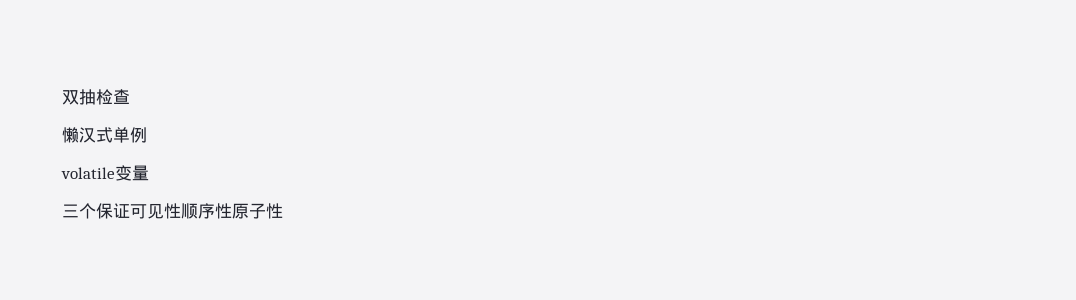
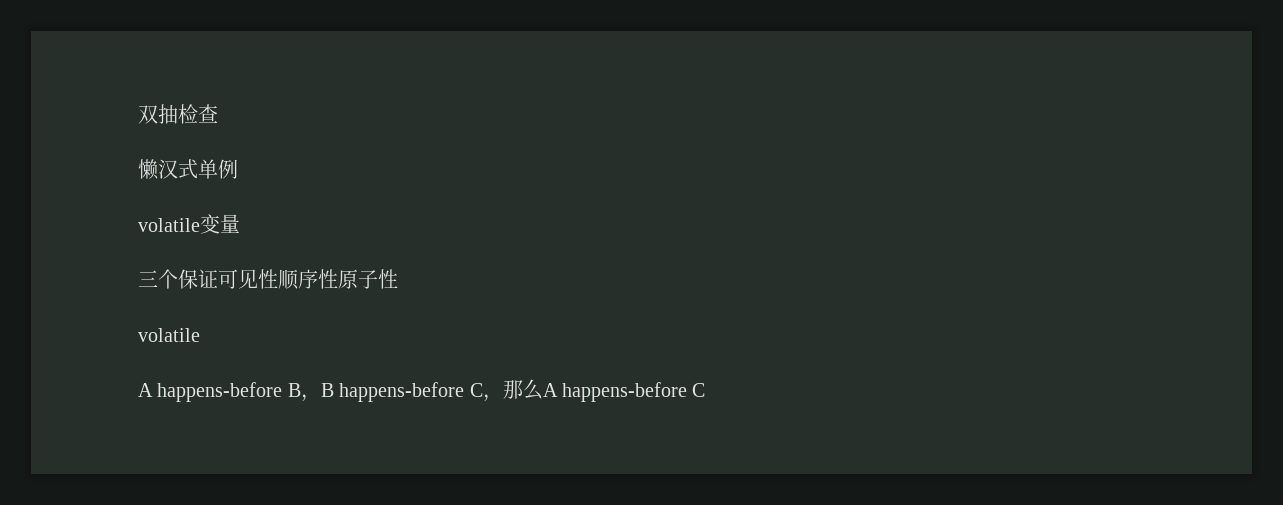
  三个保证可见性顺序性原子性
+ volatile
+ A happens-before B，B happens-before C，那么A happens-before C

